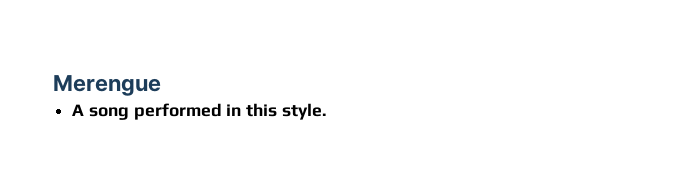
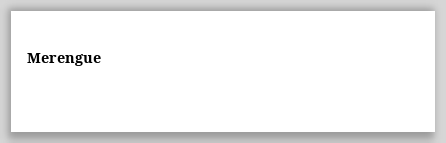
- A song performed in this style.

